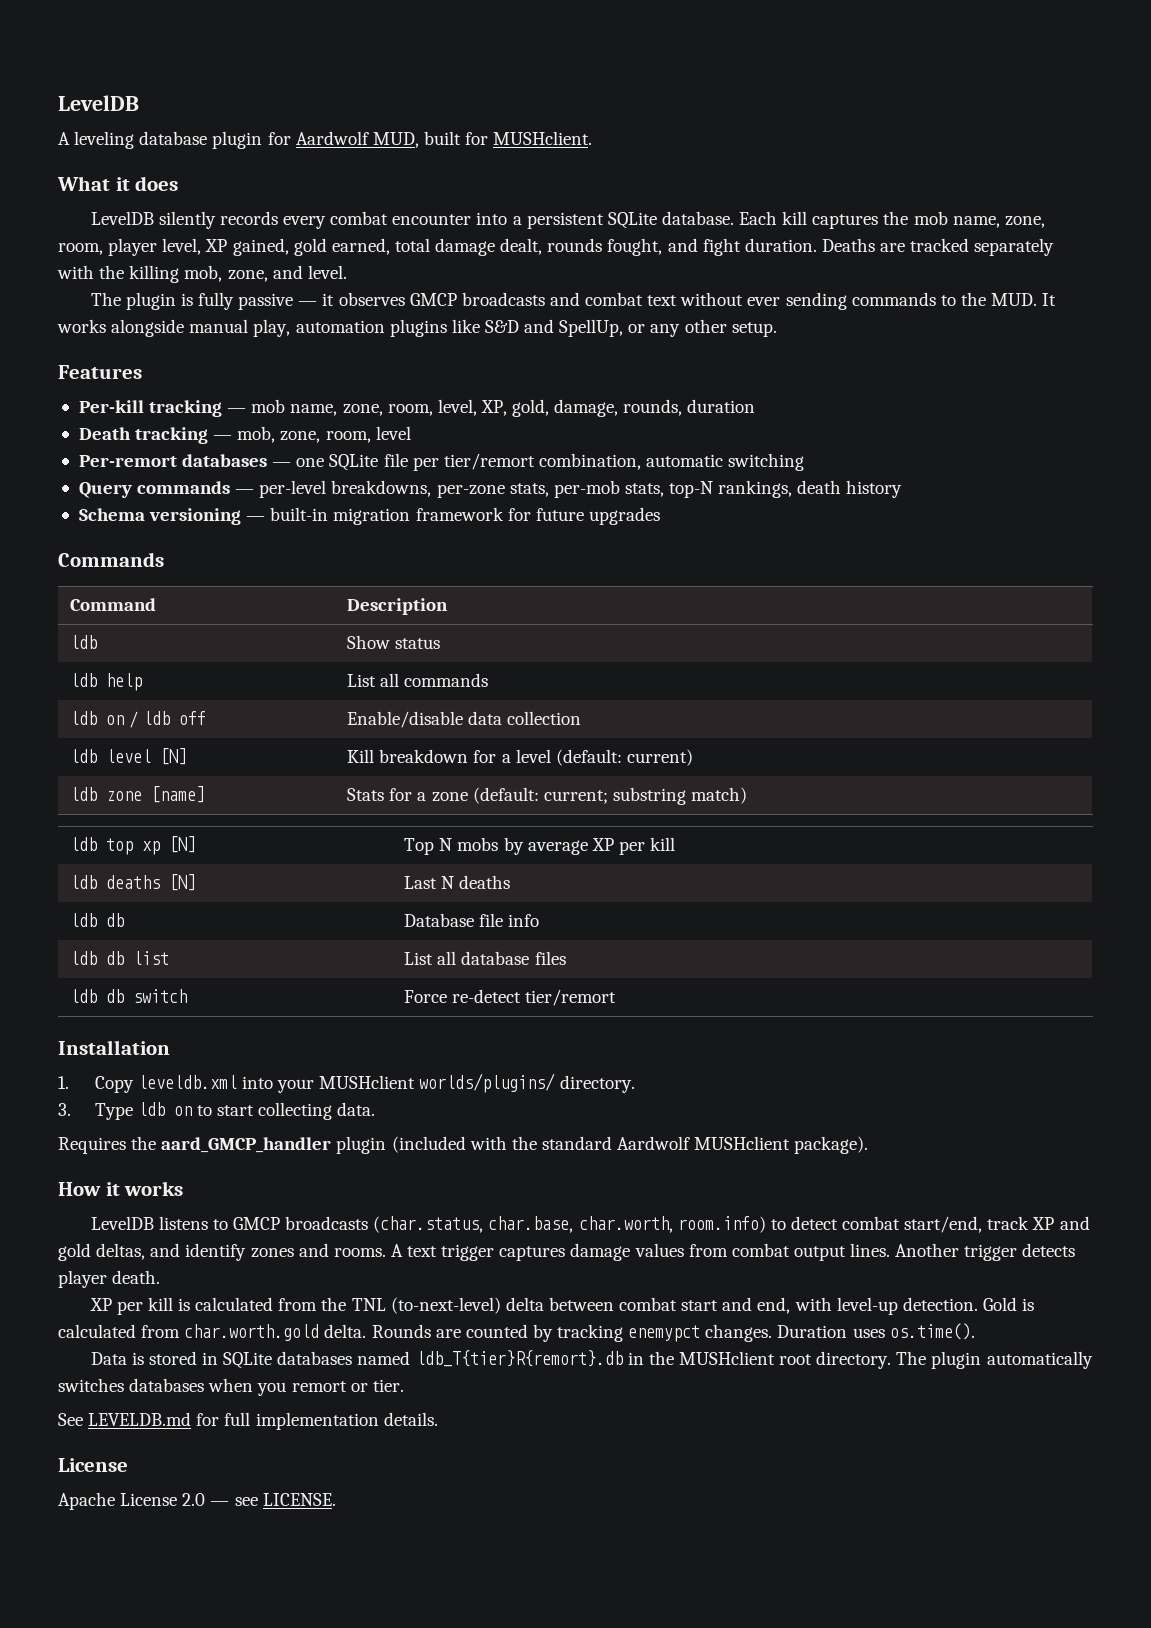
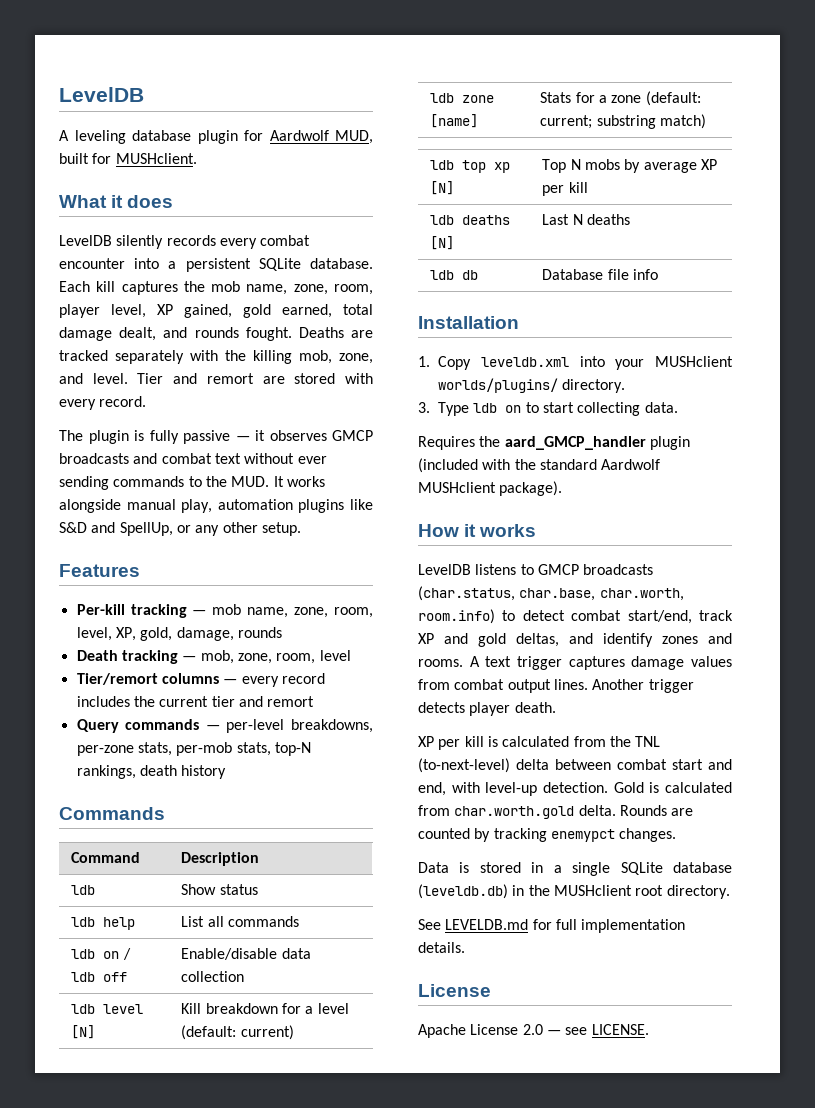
- Each kill captures the mob name, zone, room, player level, XP gained, gold earned, total damage dealt, rounds fought, and fight duration.
+ Each kill captures the mob name, zone, room, player level, XP gained, gold earned, total damage dealt, and rounds fought.
+ Tier and remort are stored with every record.
- Per-kill tracking — mob name, zone, room, level, XP, gold, damage, rounds, duration
+ Per-kill tracking — mob name, zone, room, level, XP, gold, damage, rounds
- Per-remort databases — one SQLite file per tier/remort combination, automatic switching
+ Tier/remort columns — every record includes the current tier and remort
- Schema versioning — built-in migration framework for future upgrades
- ldb db list | List all database files
- ldb db switch | Force re-detect tier/remort
- Duration uses os.time().
- Data is stored in SQLite databases named ldb_T{tier}R{remort}.db in the MUSHclient root directory. The plugin automatically switches databases when you remort or tier.
+ Data is stored in a single SQLite database (leveldb.db) in the MUSHclient root directory.

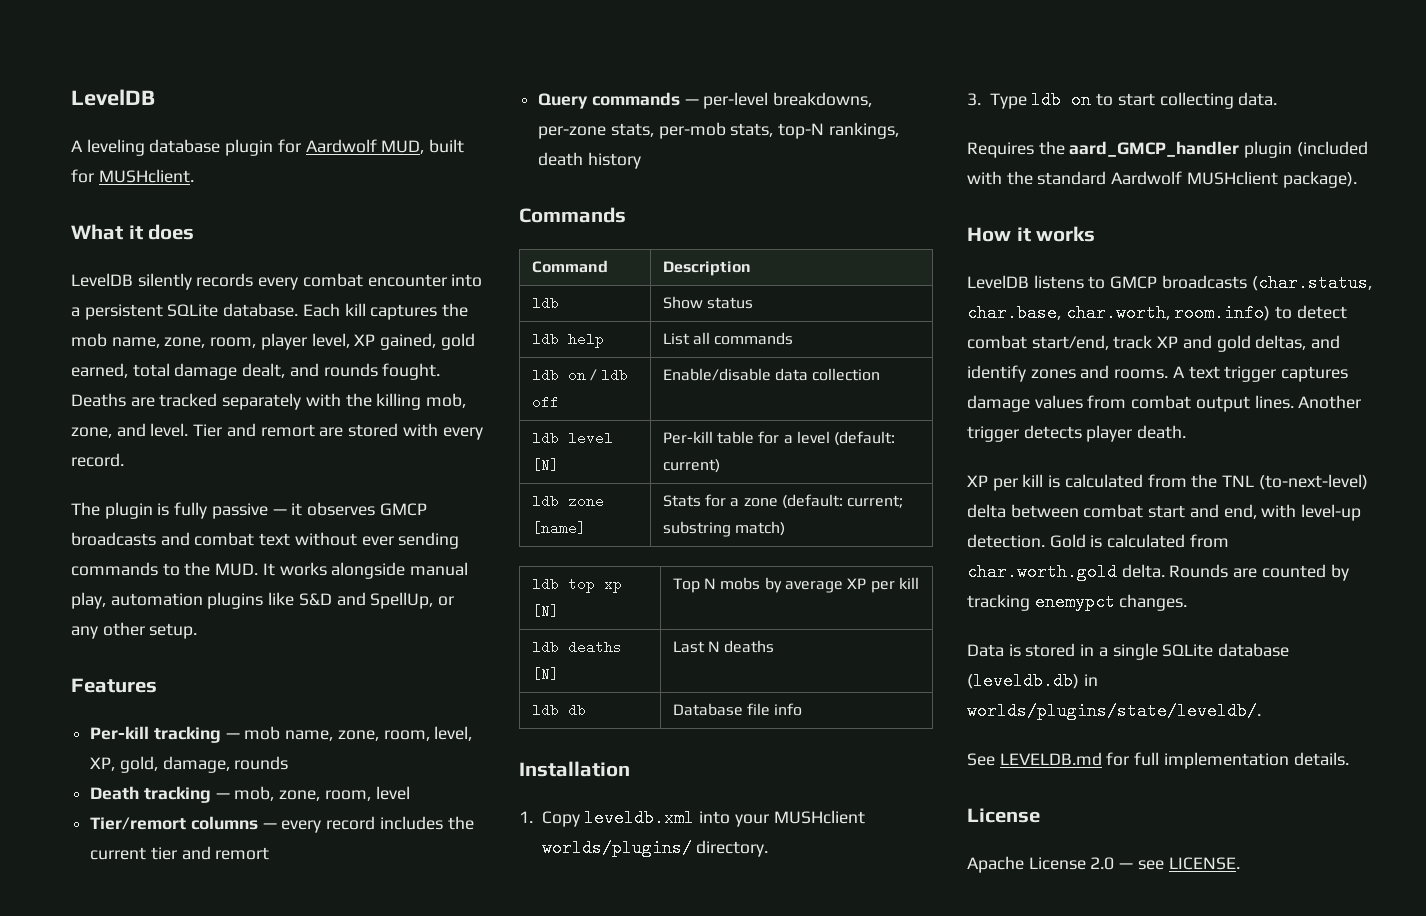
- ldb level [N] | Kill breakdown for a level (default: current)
+ ldb level [N] | Per-kill table for a level (default: current)
- Data is stored in a single SQLite database (leveldb.db) in the MUSHclient root directory.
+ Data is stored in a single SQLite database (leveldb.db) in worlds/plugins/state/leveldb/.

